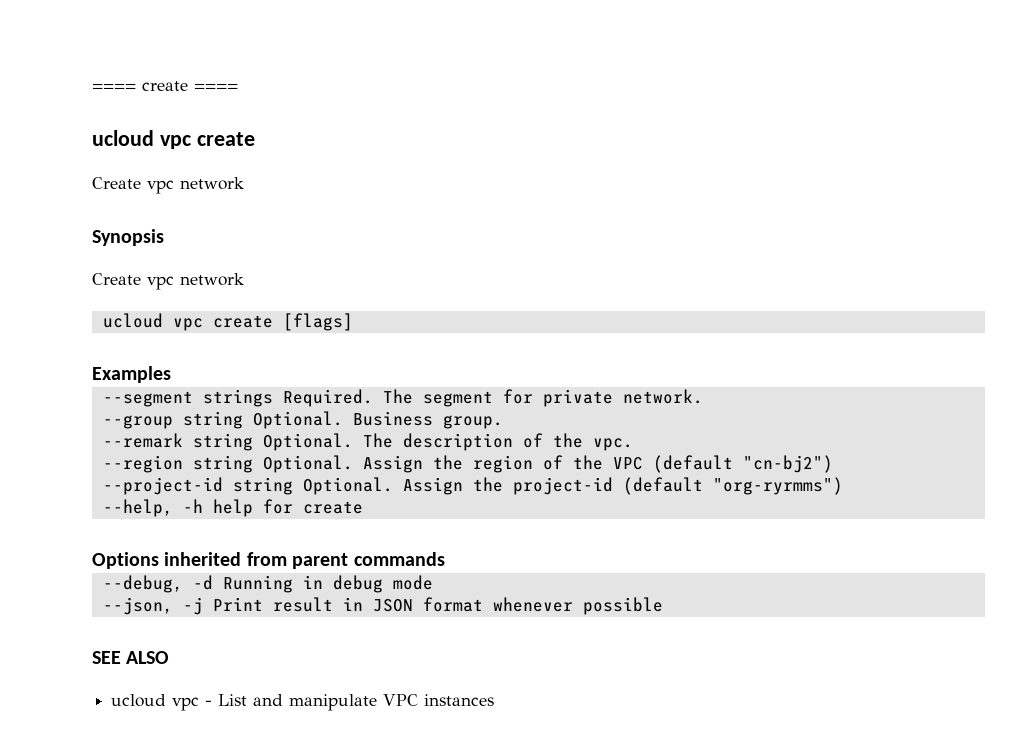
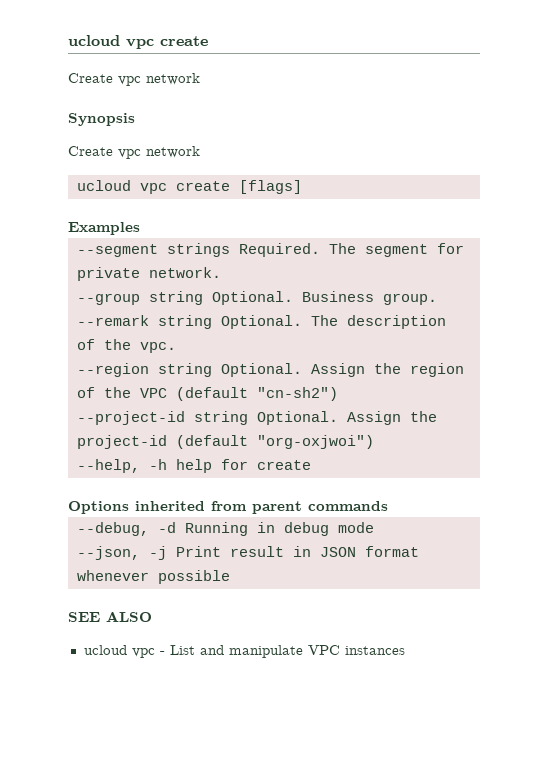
- ==== create ====
- Assign the region of the VPC (default "cn-bj2")
+ Assign the region of the VPC (default "cn-sh2")
- Assign the project-id (default "org-ryrmms")
+ Assign the project-id (default "org-oxjwoi")

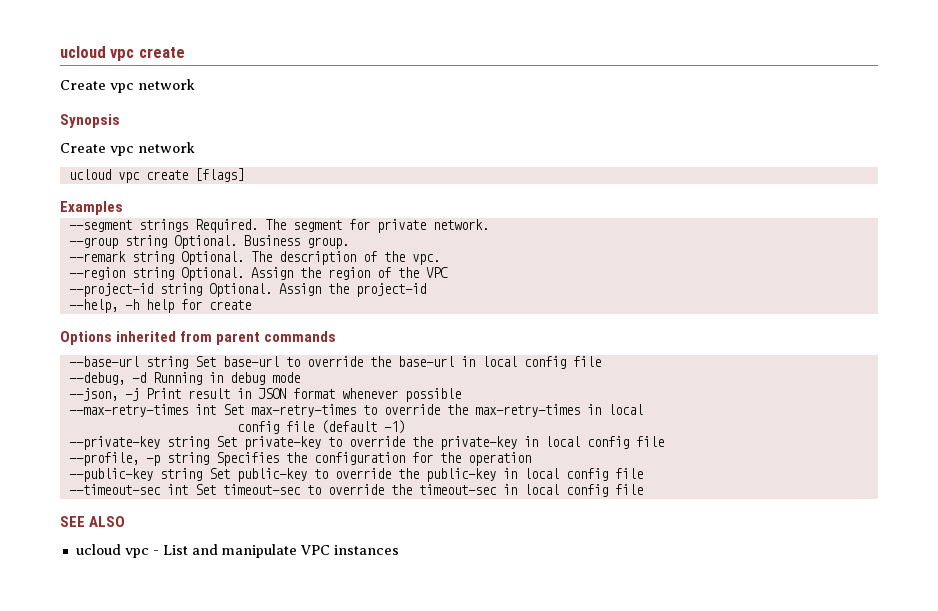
- Assign the region of the VPC (default "cn-sh2")
+ Assign the region of the VPC
- Assign the project-id (default "org-oxjwoi")
+ Assign the project-id
+ --base-url string Set base-url to override the base-url in local config file
+ --max-retry-times int Set max-retry-times to override the max-retry-times in local
+ config file (default -1)
+ --private-key string Set private-key to override the private-key in local config file
+ --profile, -p string Specifies the configuration for the operation
+ --public-key string Set public-key to override the public-key in local config file
+ --timeout-sec int Set timeout-sec to override the timeout-sec in local config file

